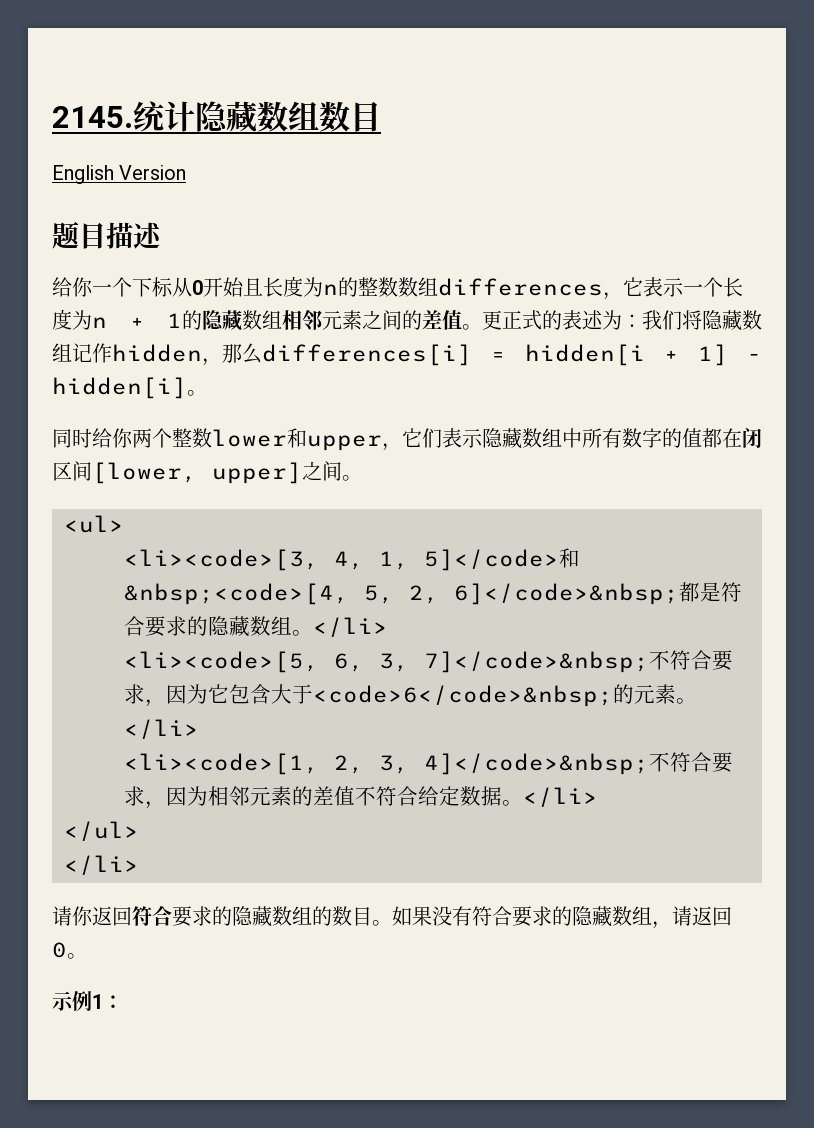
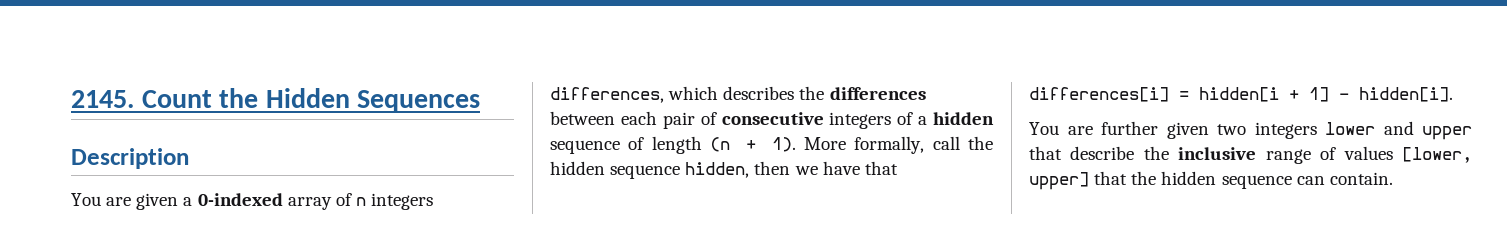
- 统计隐藏数组数目
- English Version
- 题目描述
- 给你一个下标从0开始且长度为n的整数数组differences，它表示一个长度为n + 1的隐藏数组相邻元素之间的差值。更正式的表述为：我们将隐藏数组记作hidden，那么differences[i] = hidden[i + 1] - hidden[i]。
- 同时给你两个整数lower和upper，它们表示隐藏数组中所有数字的值都在闭区间[lower, upper]之间。
- <ul>
- <li><code>[3, 4, 1, 5]</code>和&nbsp;<code>[4, 5, 2, 6]</code>&nbsp;都是符合要求的隐藏数组。</li>
- <li><code>[5, 6, 3, 7]</code>&nbsp;不符合要求，因为它包含大于<code>6</code>&nbsp;的元素。</li>
- <li><code>[1, 2, 3, 4]</code>&nbsp;不符合要求，因为相邻元素的差值不符合给定数据。</li>
- </ul>
- </li>
- 请你返回符合要求的隐藏数组的数目。如果没有符合要求的隐藏数组，请返回0。
- 示例1：
+ Count the Hidden Sequences
+ Description
+ You are given a 0-indexed array of n integers differences, which describes the differences between each pair of consecutive integers of a hidden sequence of length (n + 1). More formally, call the hidden sequence hidden, then we have that differences[i] = hidden[i + 1] - hidden[i].
+ You are further given two integers lower and upper that describe the inclusive range of values [lower, upper] that the hidden sequence can contain.

